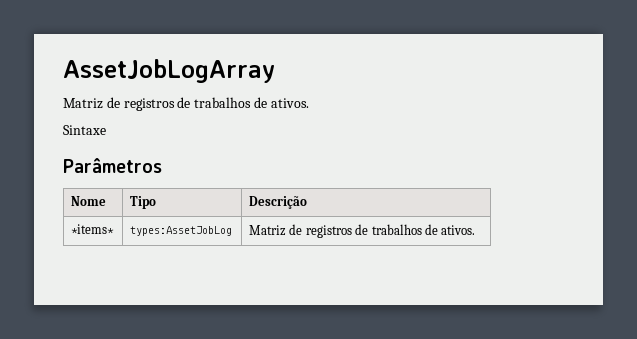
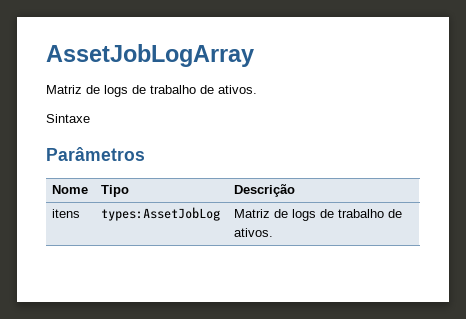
  AssetJobLogArray
- Matriz de registros de trabalhos de ativos.
+ Matriz de logs de trabalho de ativos.
- *items* | types:AssetJobLog | Matriz de registros de trabalhos de ativos.
+ itens | types:AssetJobLog | Matriz de logs de trabalho de ativos.

